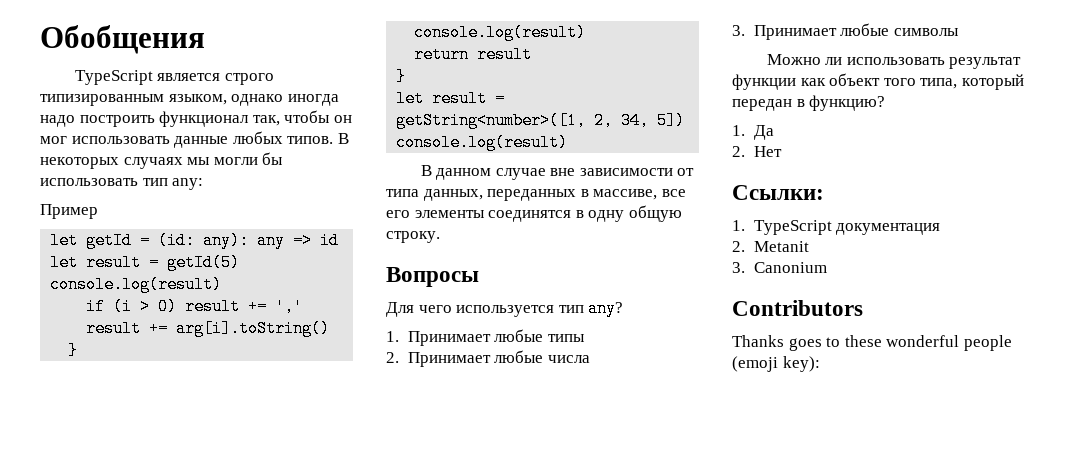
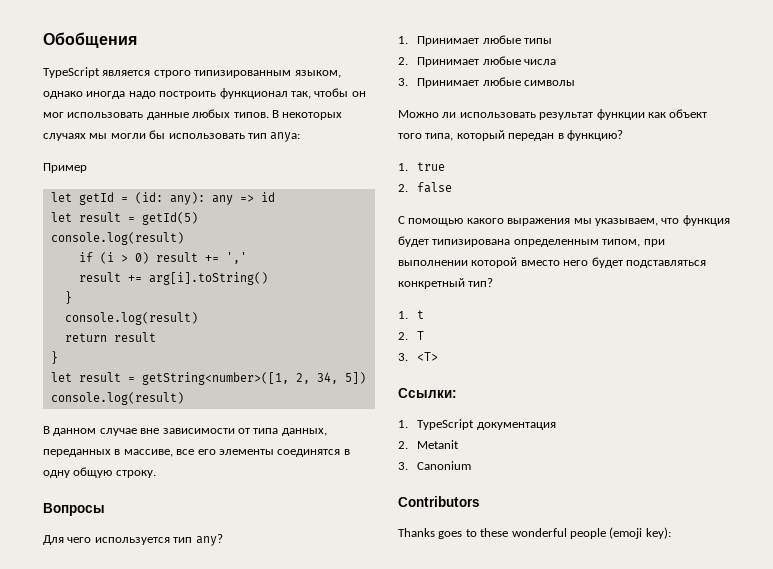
- В некоторых случаях мы могли бы использовать тип any:
+ В некоторых случаях мы могли бы использовать тип anya:
- 1. Да
- 2. Нет
+ 1. true
+ 2. false
+ С помощью какого выражения мы указываем, что функция будет типизирована определенным типом, при выполнении которой вместо него будет подставляться конкретный тип?
+ 1. t
+ 2. T
+ 3. <T>

